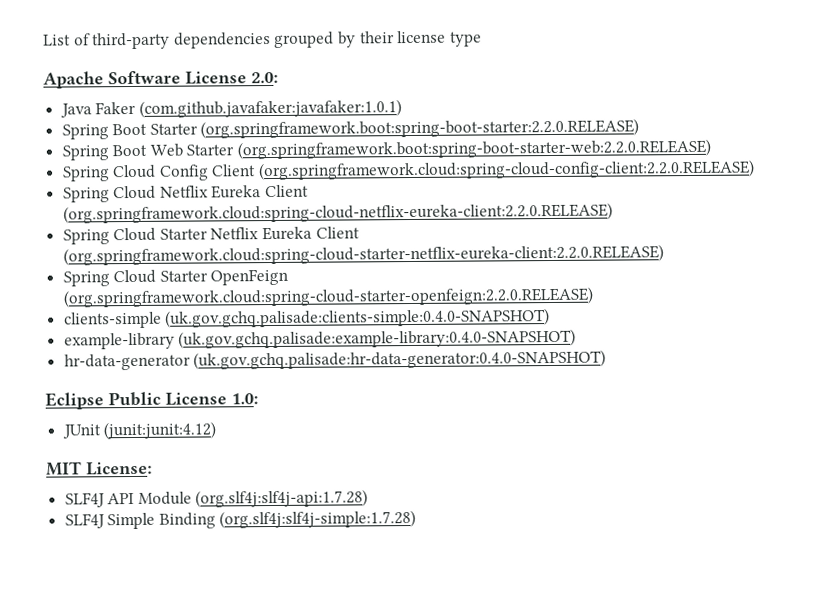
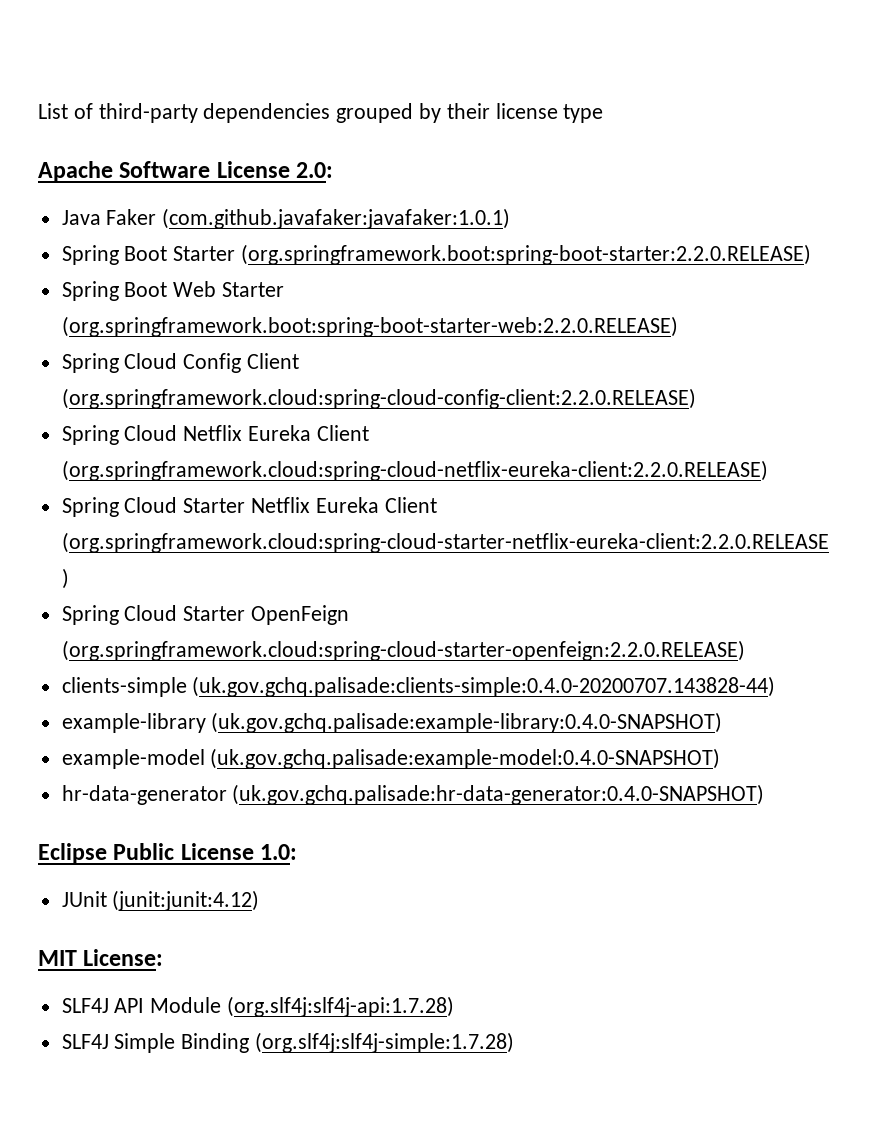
- clients-simple (uk.gov.gchq.palisade:clients-simple:0.4.0-SNAPSHOT)
+ clients-simple (uk.gov.gchq.palisade:clients-simple:0.4.0-20200707.143828-44)
+ example-model (uk.gov.gchq.palisade:example-model:0.4.0-SNAPSHOT)

